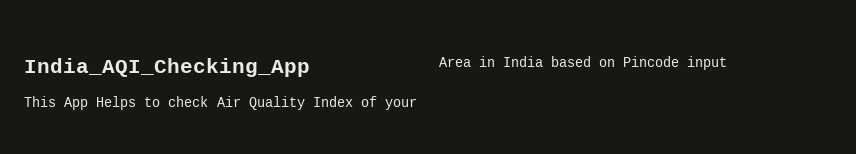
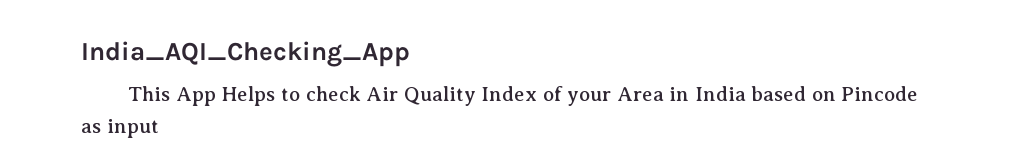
- This App Helps to check Air Quality Index of your Area in India based on Pincode input
+ This App Helps to check Air Quality Index of your Area in India based on Pincode as input

